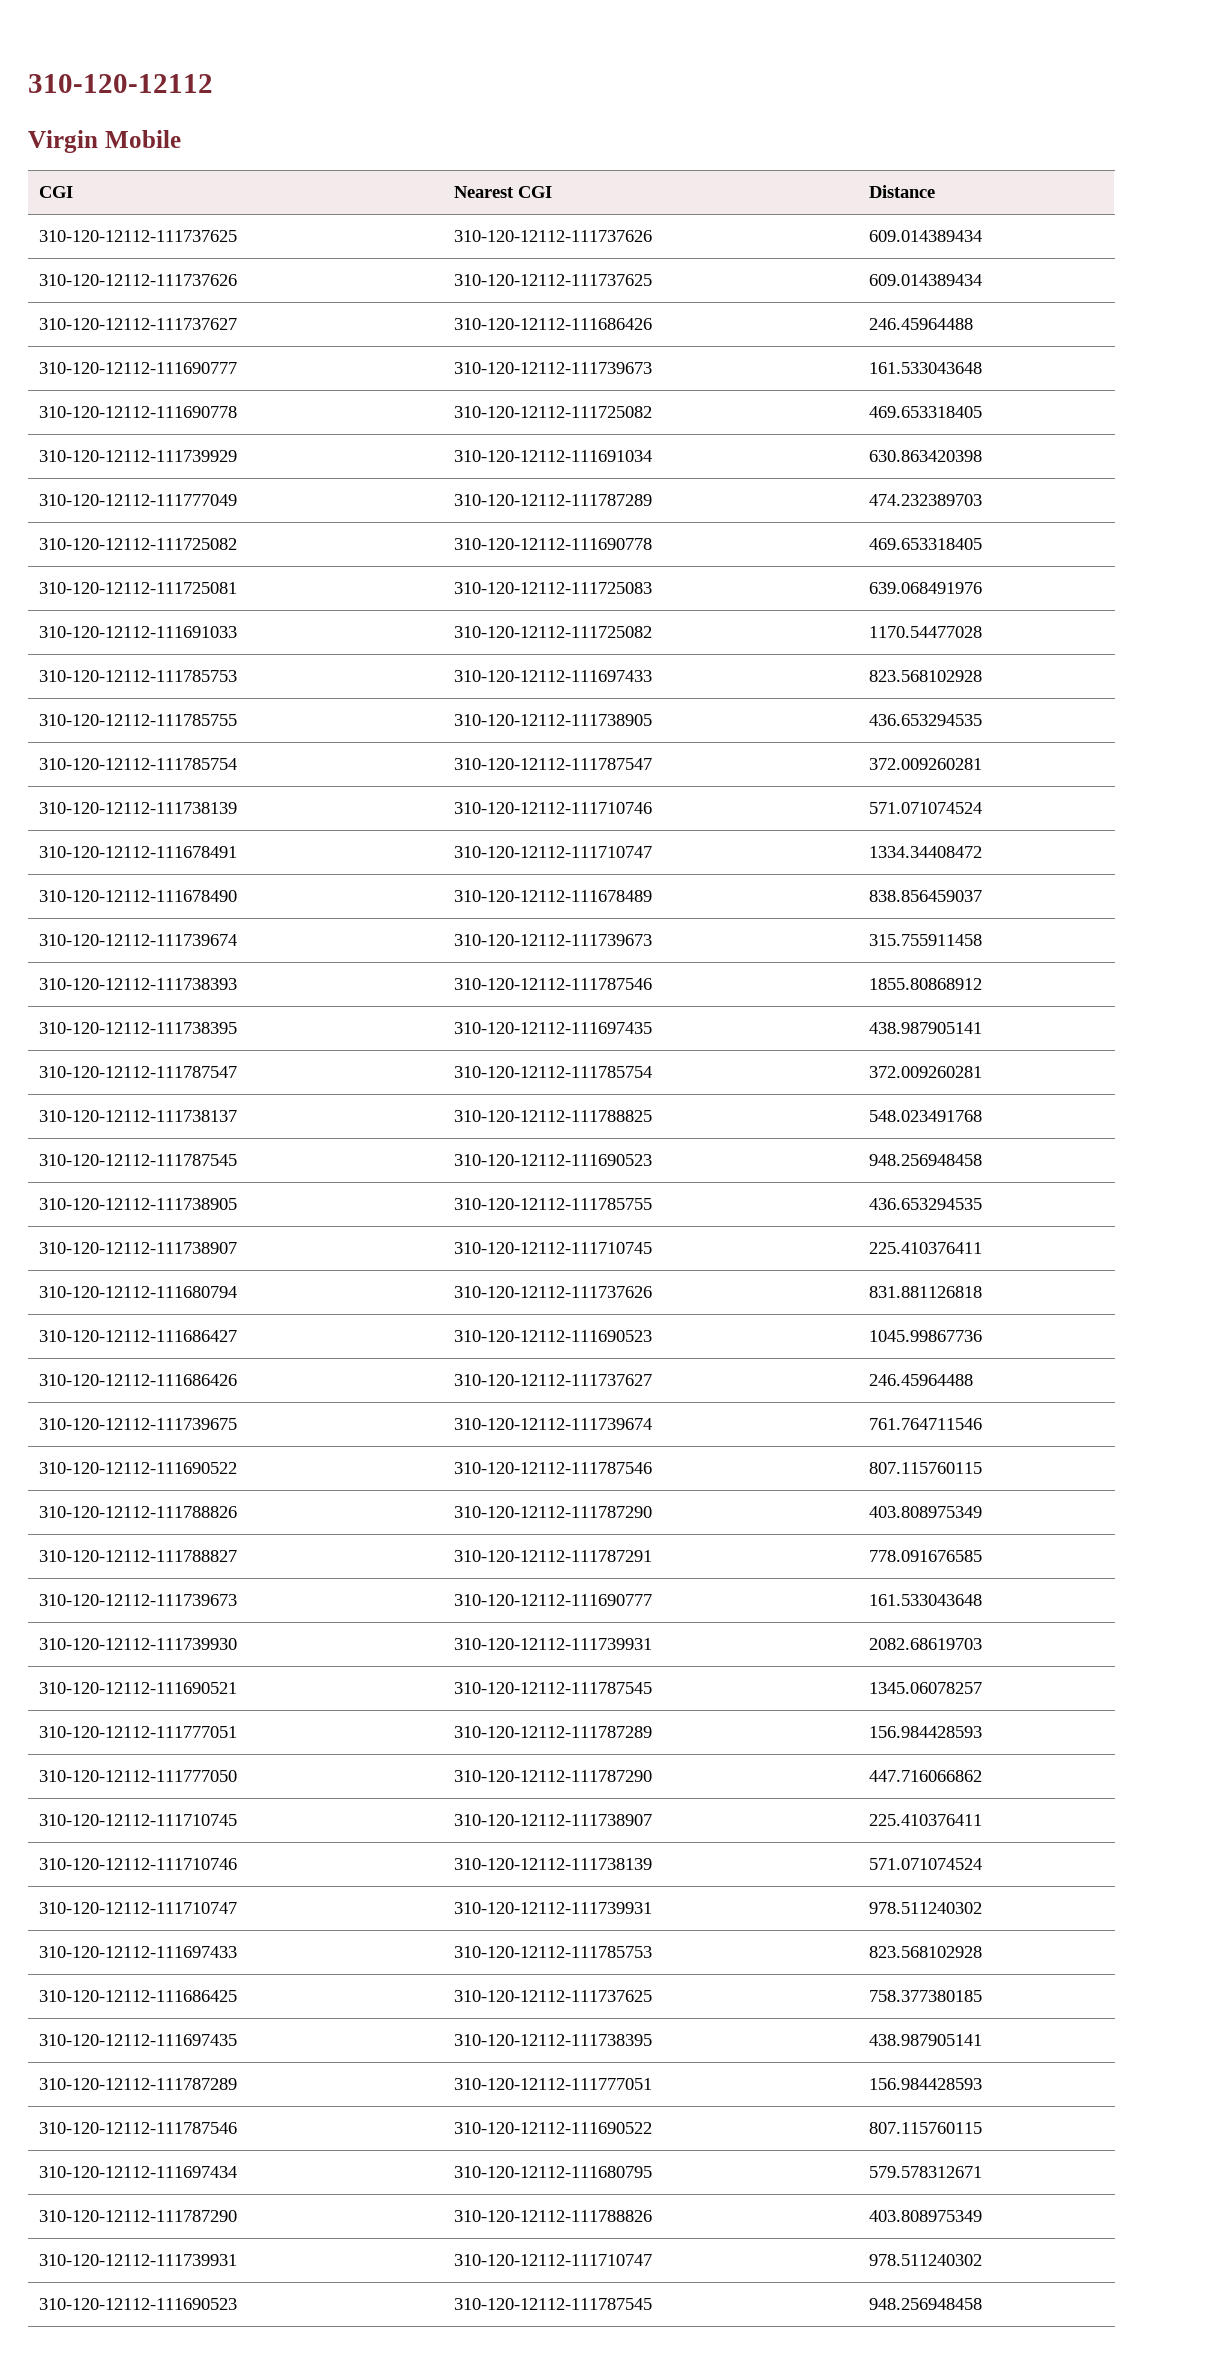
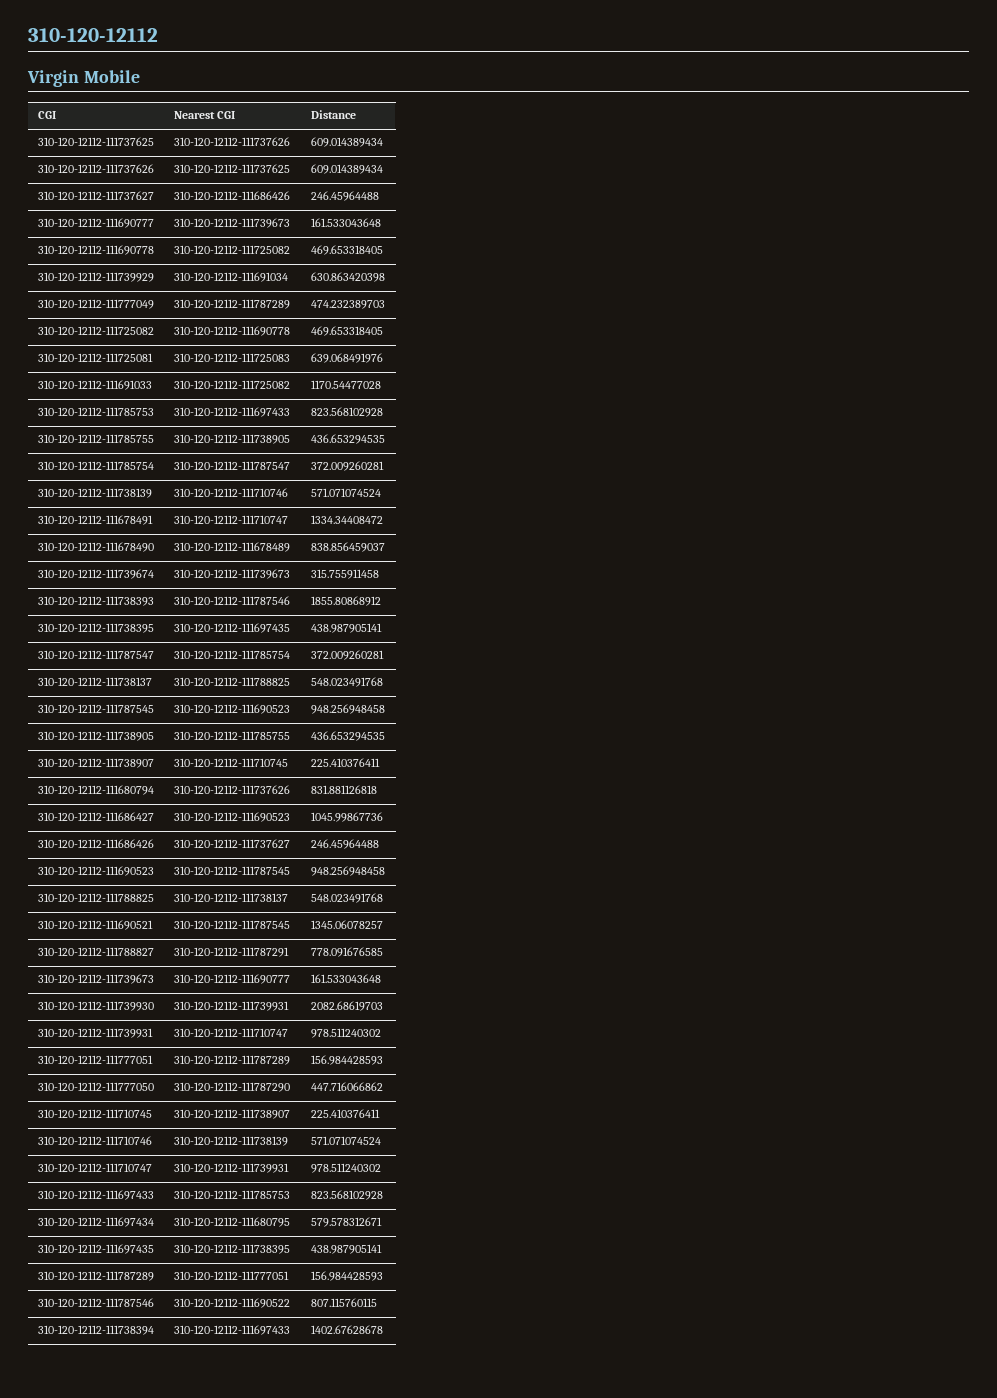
- 310-120-12112-111739675 | 310-120-12112-111739674 | 761.764711546
- 310-120-12112-111690522 | 310-120-12112-111787546 | 807.115760115
- 310-120-12112-111788826 | 310-120-12112-111787290 | 403.808975349
+ 310-120-12112-111690523 | 310-120-12112-111787545 | 948.256948458
+ 310-120-12112-111788825 | 310-120-12112-111738137 | 548.023491768
+ 310-120-12112-111690521 | 310-120-12112-111787545 | 1345.06078257
- 310-120-12112-111690521 | 310-120-12112-111787545 | 1345.06078257
+ 310-120-12112-111739931 | 310-120-12112-111710747 | 978.511240302
- 310-120-12112-111686425 | 310-120-12112-111737625 | 758.377380185
+ 310-120-12112-111697434 | 310-120-12112-111680795 | 579.578312671
- 310-120-12112-111697434 | 310-120-12112-111680795 | 579.578312671
- 310-120-12112-111787290 | 310-120-12112-111788826 | 403.808975349
- 310-120-12112-111739931 | 310-120-12112-111710747 | 978.511240302
- 310-120-12112-111690523 | 310-120-12112-111787545 | 948.256948458
+ 310-120-12112-111738394 | 310-120-12112-111697433 | 1402.67628678

